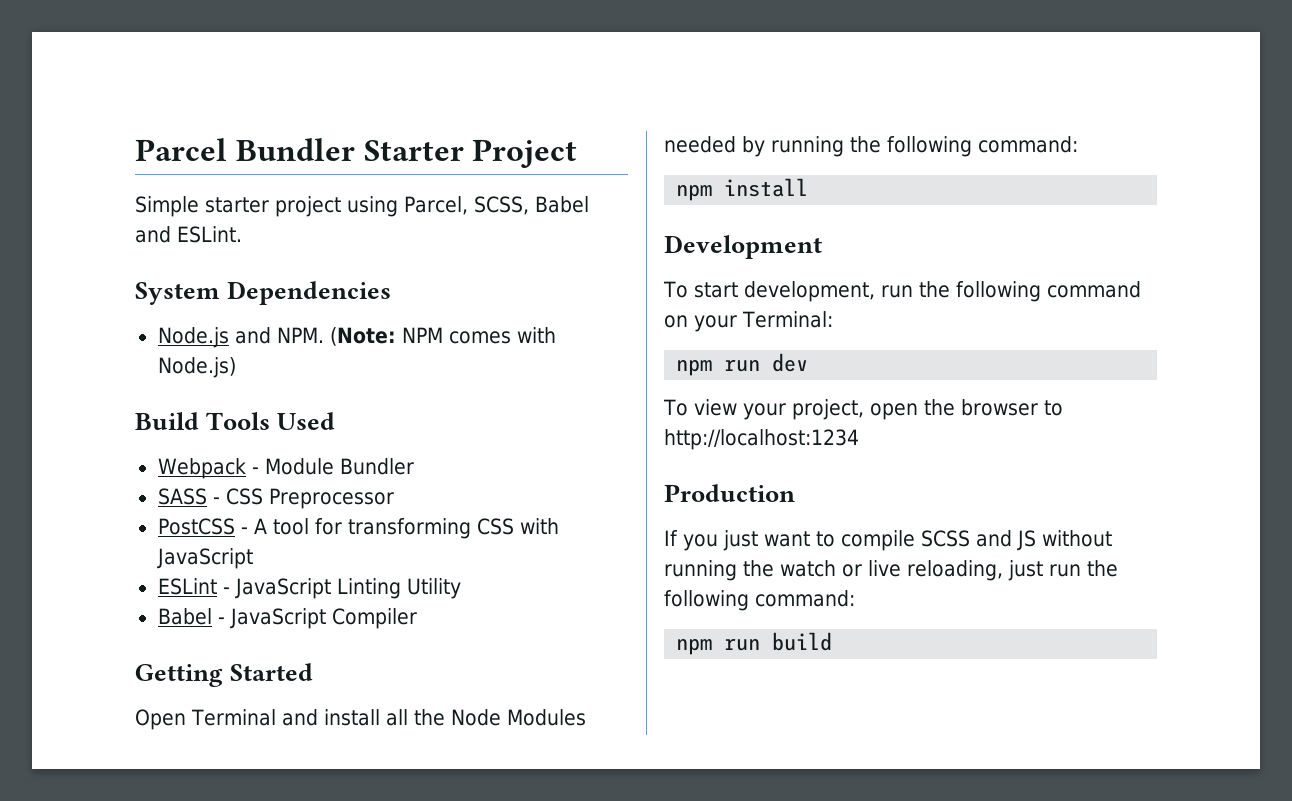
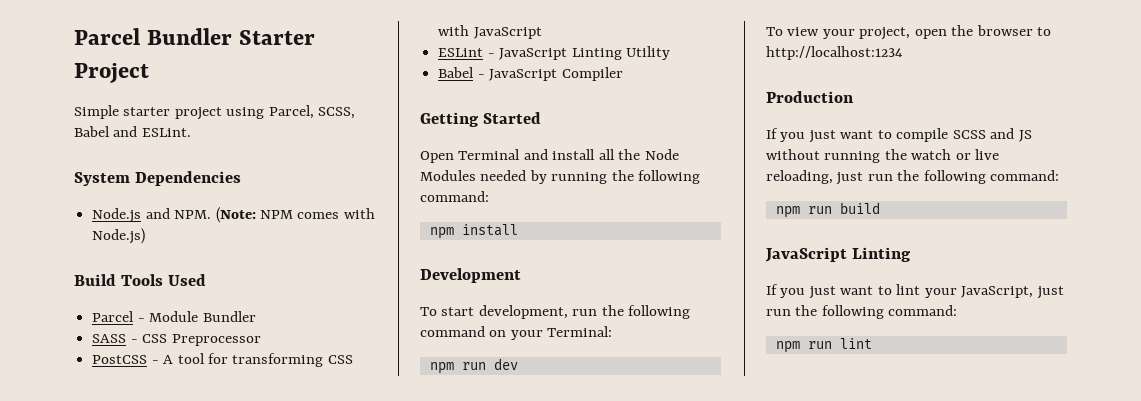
- Webpack - Module Bundler
+ Parcel - Module Bundler
  npm run build
+ JavaScript Linting
+ If you just want to lint your JavaScript, just run the following command:
+ npm run lint

